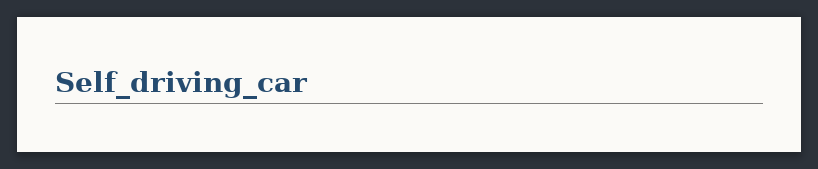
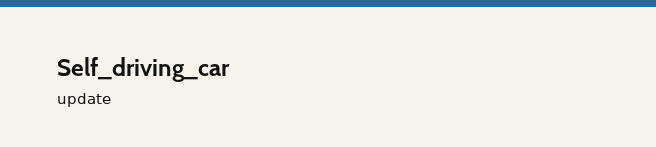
+ update

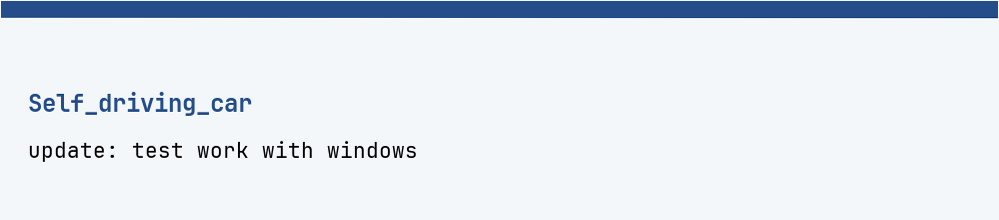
- update
+ update: test work with windows

